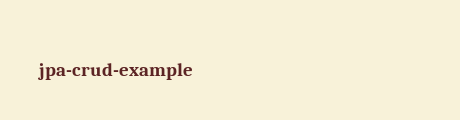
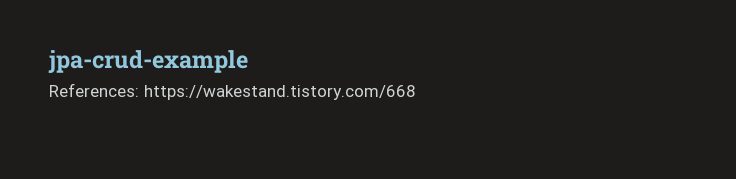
+ References: https://wakestand.tistory.com/668

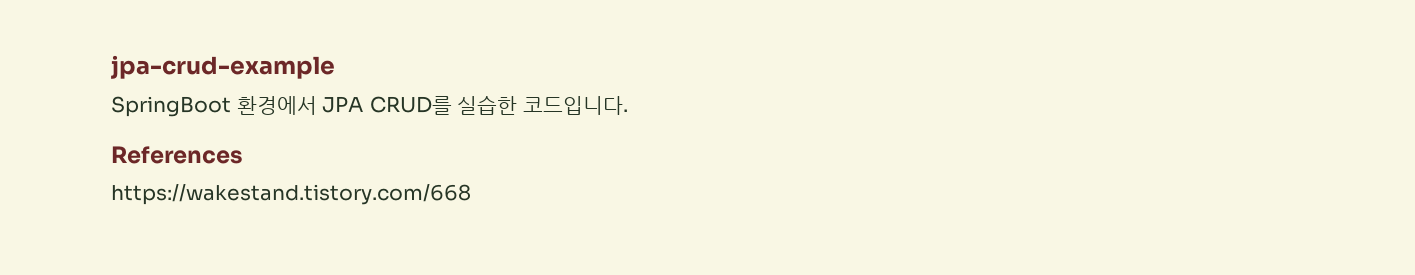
- References: https://wakestand.tistory.com/668
+ SpringBoot 환경에서 JPA CRUD를 실습한 코드입니다.
+ References
+ https://wakestand.tistory.com/668

